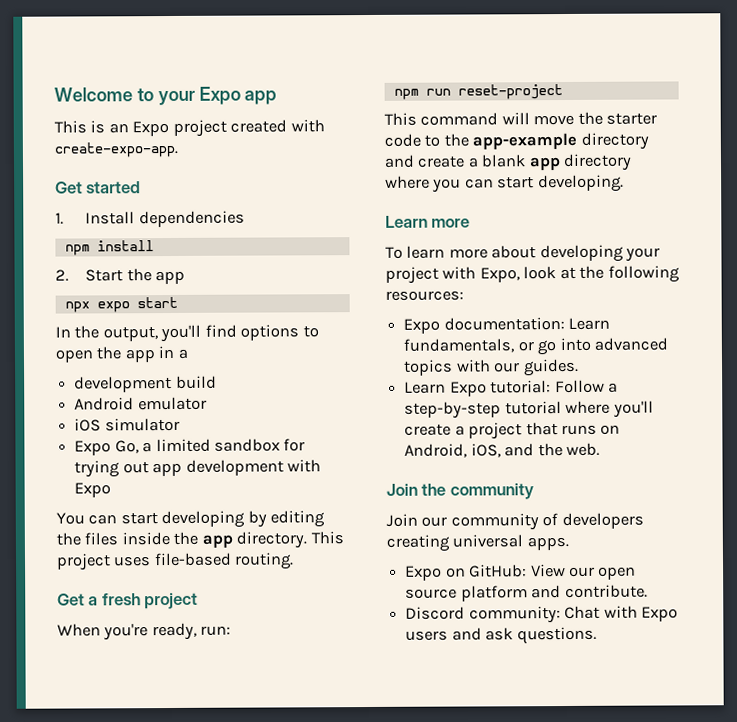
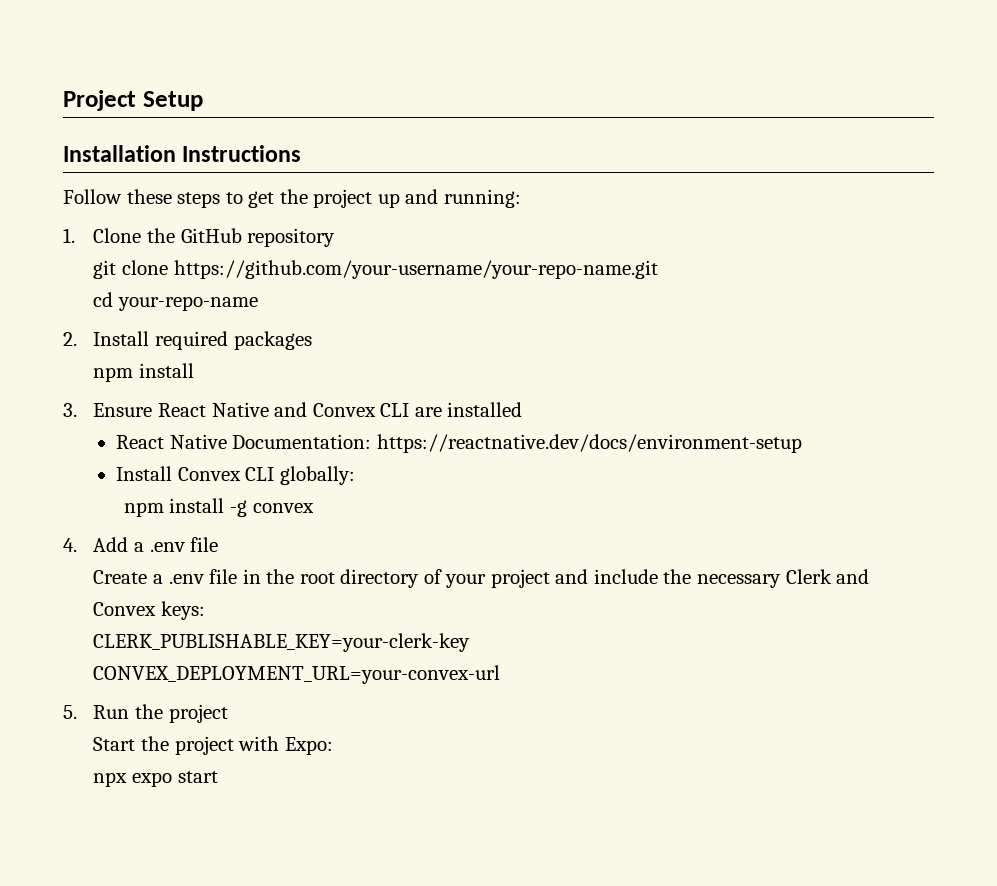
- Welcome to your Expo app
- This is an Expo project created with create-expo-app.
- Get started
- 1. Install dependencies
+ Project Setup
+ Installation Instructions
+ Follow these steps to get the project up and running:
+ 1. Clone the GitHub repository
+ git clone https://github.com/your-username/your-repo-name.git
+ cd your-repo-name
+ 2. Install required packages
  npm install
- 2. Start the app
+ 3. Ensure React Native and Convex CLI are installed
+ React Native Documentation: https://reactnative.dev/docs/environment-setup
+ Install Convex CLI globally:
+ npm install -g convex
+ 4. Add a .env file
+ Create a .env file in the root directory of your project and include the necessary Clerk and Convex keys:
+ CLERK_PUBLISHABLE_KEY=your-clerk-key
+ CONVEX_DEPLOYMENT_URL=your-convex-url
+ 5. Run the project
+ Start the project with Expo:
  npx expo start
- In the output, you'll find options to open the app in a
- development build
- Android emulator
- iOS simulator
- Expo Go, a limited sandbox for trying out app development with Expo
- You can start developing by editing the files inside the app directory. This project uses file-based routing.
- Get a fresh project
- When you're ready, run:
- npm run reset-project
- This command will move the starter code to the app-example directory and create a blank app directory where you can start developing.
- Learn more
- To learn more about developing your project with Expo, look at the following resources:
- Expo documentation: Learn fundamentals, or go into advanced topics with our guides.
- Learn Expo tutorial: Follow a step-by-step tutorial where you'll create a project that runs on Android, iOS, and the web.
- Join the community
- Join our community of developers creating universal apps.
- Expo on GitHub: View our open source platform and contribute.
- Discord community: Chat with Expo users and ask questions.

